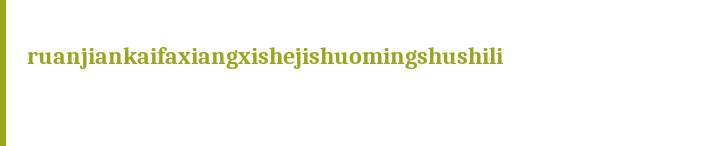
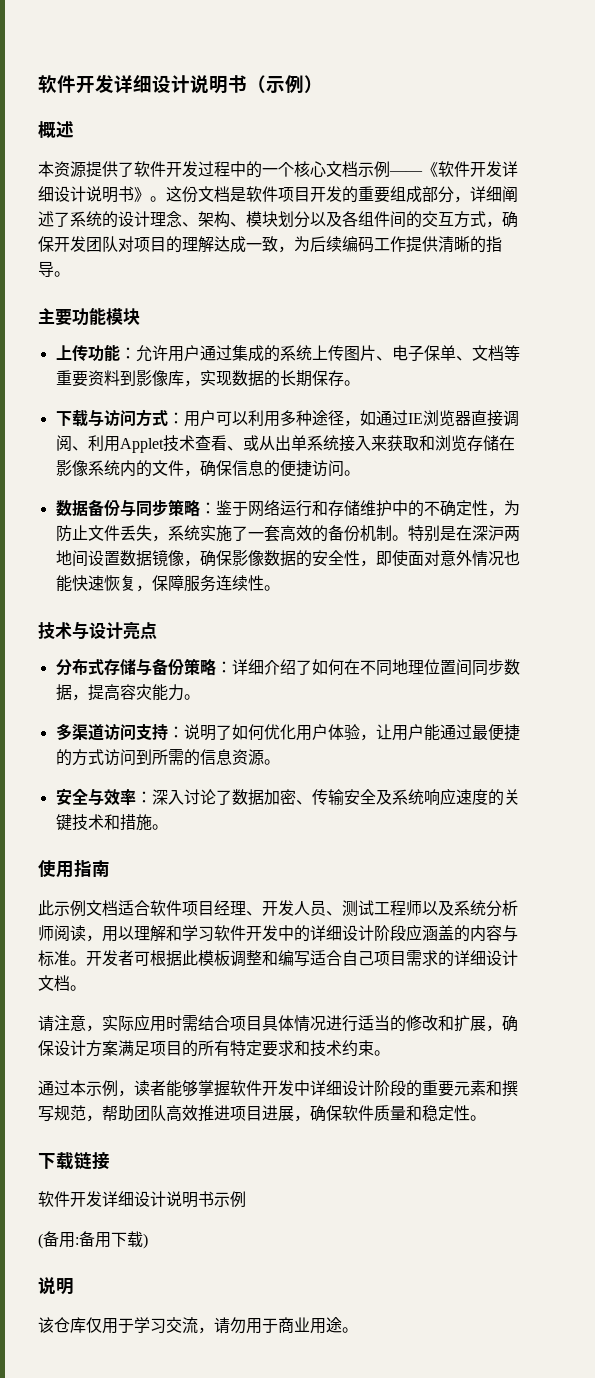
- ruanjiankaifaxiangxishejishuomingshushili
+ 软件开发详细设计说明书（示例）
+ 概述
+ 本资源提供了软件开发过程中的一个核心文档示例——《软件开发详细设计说明书》。这份文档是软件项目开发的重要组成部分，详细阐述了系统的设计理念、架构、模块划分以及各组件间的交互方式，确保开发团队对项目的理解达成一致，为后续编码工作提供清晰的指导。
+ 主要功能模块
+ 上传功能：允许用户通过集成的系统上传图片、电子保单、文档等重要资料到影像库，实现数据的长期保存。
+ 下载与访问方式：用户可以利用多种途径，如通过IE浏览器直接调阅、利用Applet技术查看、或从出单系统接入来获取和浏览存储在影像系统内的文件，确保信息的便捷访问。
+ 数据备份与同步策略：鉴于网络运行和存储维护中的不确定性，为防止文件丢失，系统实施了一套高效的备份机制。特别是在深沪两地间设置数据镜像，确保影像数据的安全性，即使面对意外情况也能快速恢复，保障服务连续性。
+ 技术与设计亮点
+ 分布式存储与备份策略：详细介绍了如何在不同地理位置间同步数据，提高容灾能力。
+ 多渠道访问支持：说明了如何优化用户体验，让用户能通过最便捷的方式访问到所需的信息资源。
+ 安全与效率：深入讨论了数据加密、传输安全及系统响应速度的关键技术和措施。
+ 使用指南
+ 此示例文档适合软件项目经理、开发人员、测试工程师以及系统分析师阅读，用以理解和学习软件开发中的详细设计阶段应涵盖的内容与标准。开发者可根据此模板调整和编写适合自己项目需求的详细设计文档。
+ 请注意，实际应用时需结合项目具体情况进行适当的修改和扩展，确保设计方案满足项目的所有特定要求和技术约束。
+ 通过本示例，读者能够掌握软件开发中详细设计阶段的重要元素和撰写规范，帮助团队高效推进项目进展，确保软件质量和稳定性。
+ 下载链接
+ 软件开发详细设计说明书示例
+ (备用:备用下载)
+ 说明
+ 该仓库仅用于学习交流，请勿用于商业用途。

